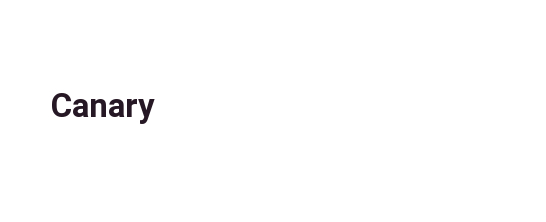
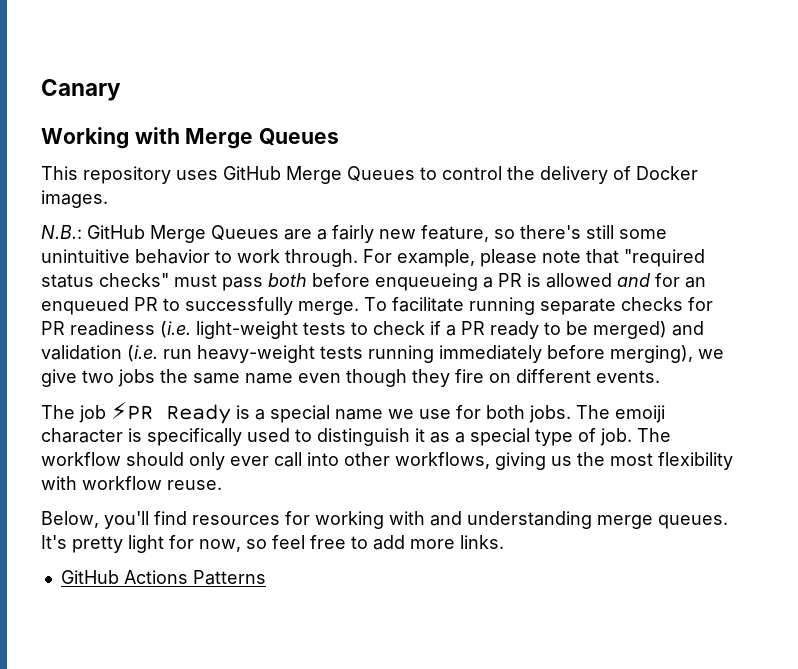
+ Working with Merge Queues
+ This repository uses GitHub Merge Queues to control the delivery of Docker images.
+ N.B.: GitHub Merge Queues are a fairly new feature, so there's still some unintuitive behavior to work through. For example, please note that "required status checks" must pass both before enqueueing a PR is allowed and for an enqueued PR to successfully merge. To facilitate running separate checks for PR readiness (i.e. light-weight tests to check if a PR ready to be merged) and validation (i.e. run heavy-weight tests running immediately before merging), we give two jobs the same name even though they fire on different events.
+ The job ⚡PR Ready is a special name we use for both jobs. The emoiji character is specifically used to distinguish it as a special type of job. The workflow should only ever call into other workflows, giving us the most flexibility with workflow reuse.
+ Below, you'll find resources for working with and understanding merge queues. It's pretty light for now, so feel free to add more links.
+ GitHub Actions Patterns

